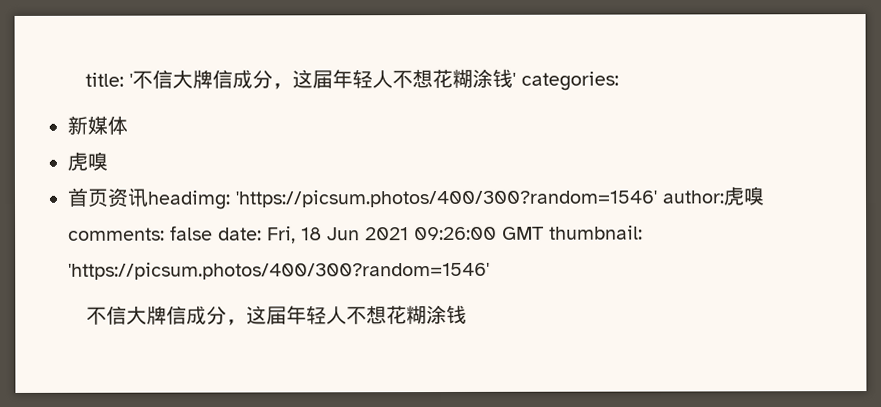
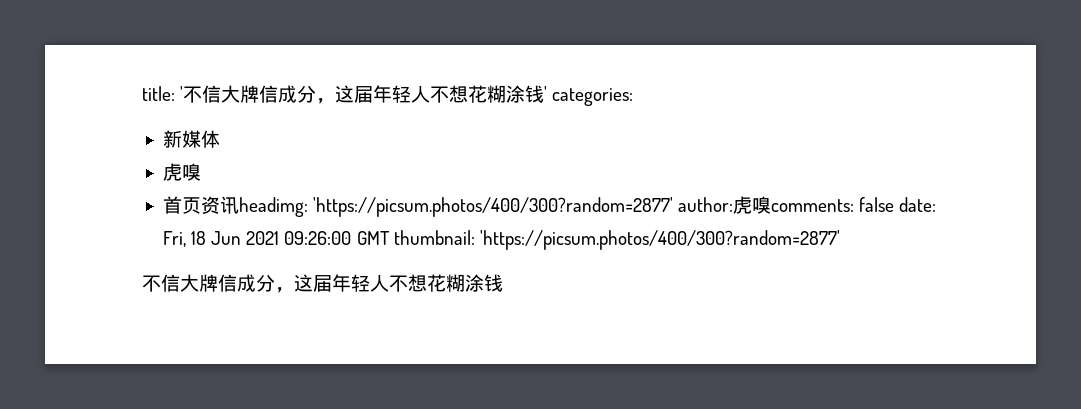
- 首页资讯headimg: 'https://picsum.photos/400/300?random=1546' author:虎嗅comments: false date: Fri, 18 Jun 2021 09:26:00 GMT thumbnail: 'https://picsum.photos/400/300?random=1546'
+ 首页资讯headimg: 'https://picsum.photos/400/300?random=2877' author:虎嗅comments: false date: Fri, 18 Jun 2021 09:26:00 GMT thumbnail: 'https://picsum.photos/400/300?random=2877'

